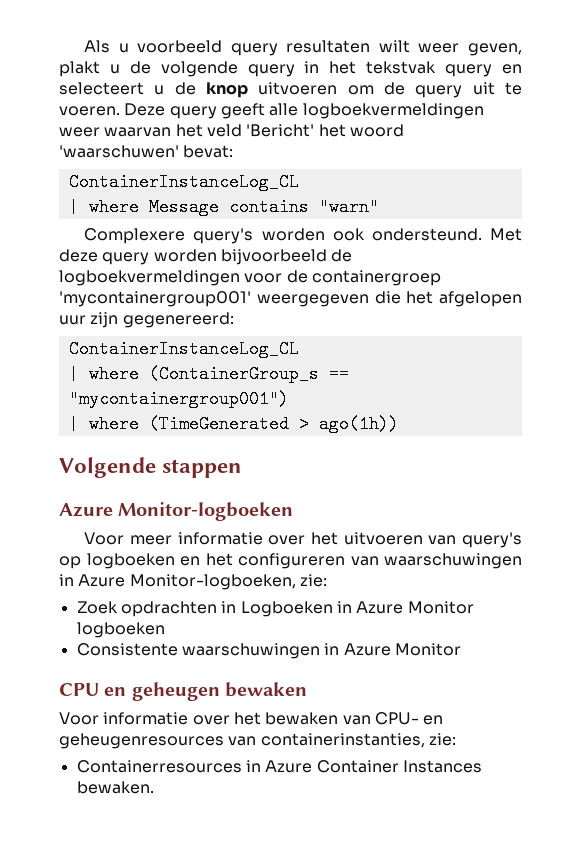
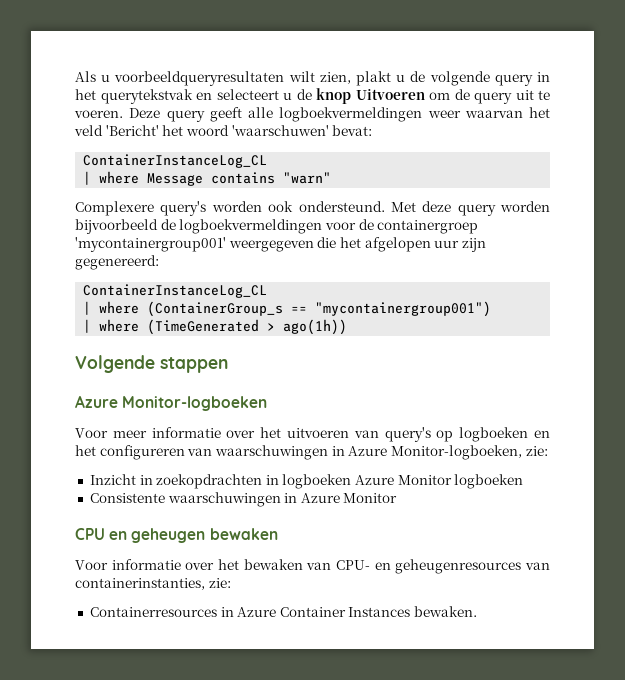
- Als u voorbeeld query resultaten wilt weer geven, plakt u de volgende query in het tekstvak query en selecteert u de knop uitvoeren om de query uit te voeren.
+ Als u voorbeeldqueryresultaten wilt zien, plakt u de volgende query in het querytekstvak en selecteert u de knop Uitvoeren om de query uit te voeren.
- Zoek opdrachten in Logboeken in Azure Monitor logboeken
+ Inzicht in zoekopdrachten in logboeken Azure Monitor logboeken

